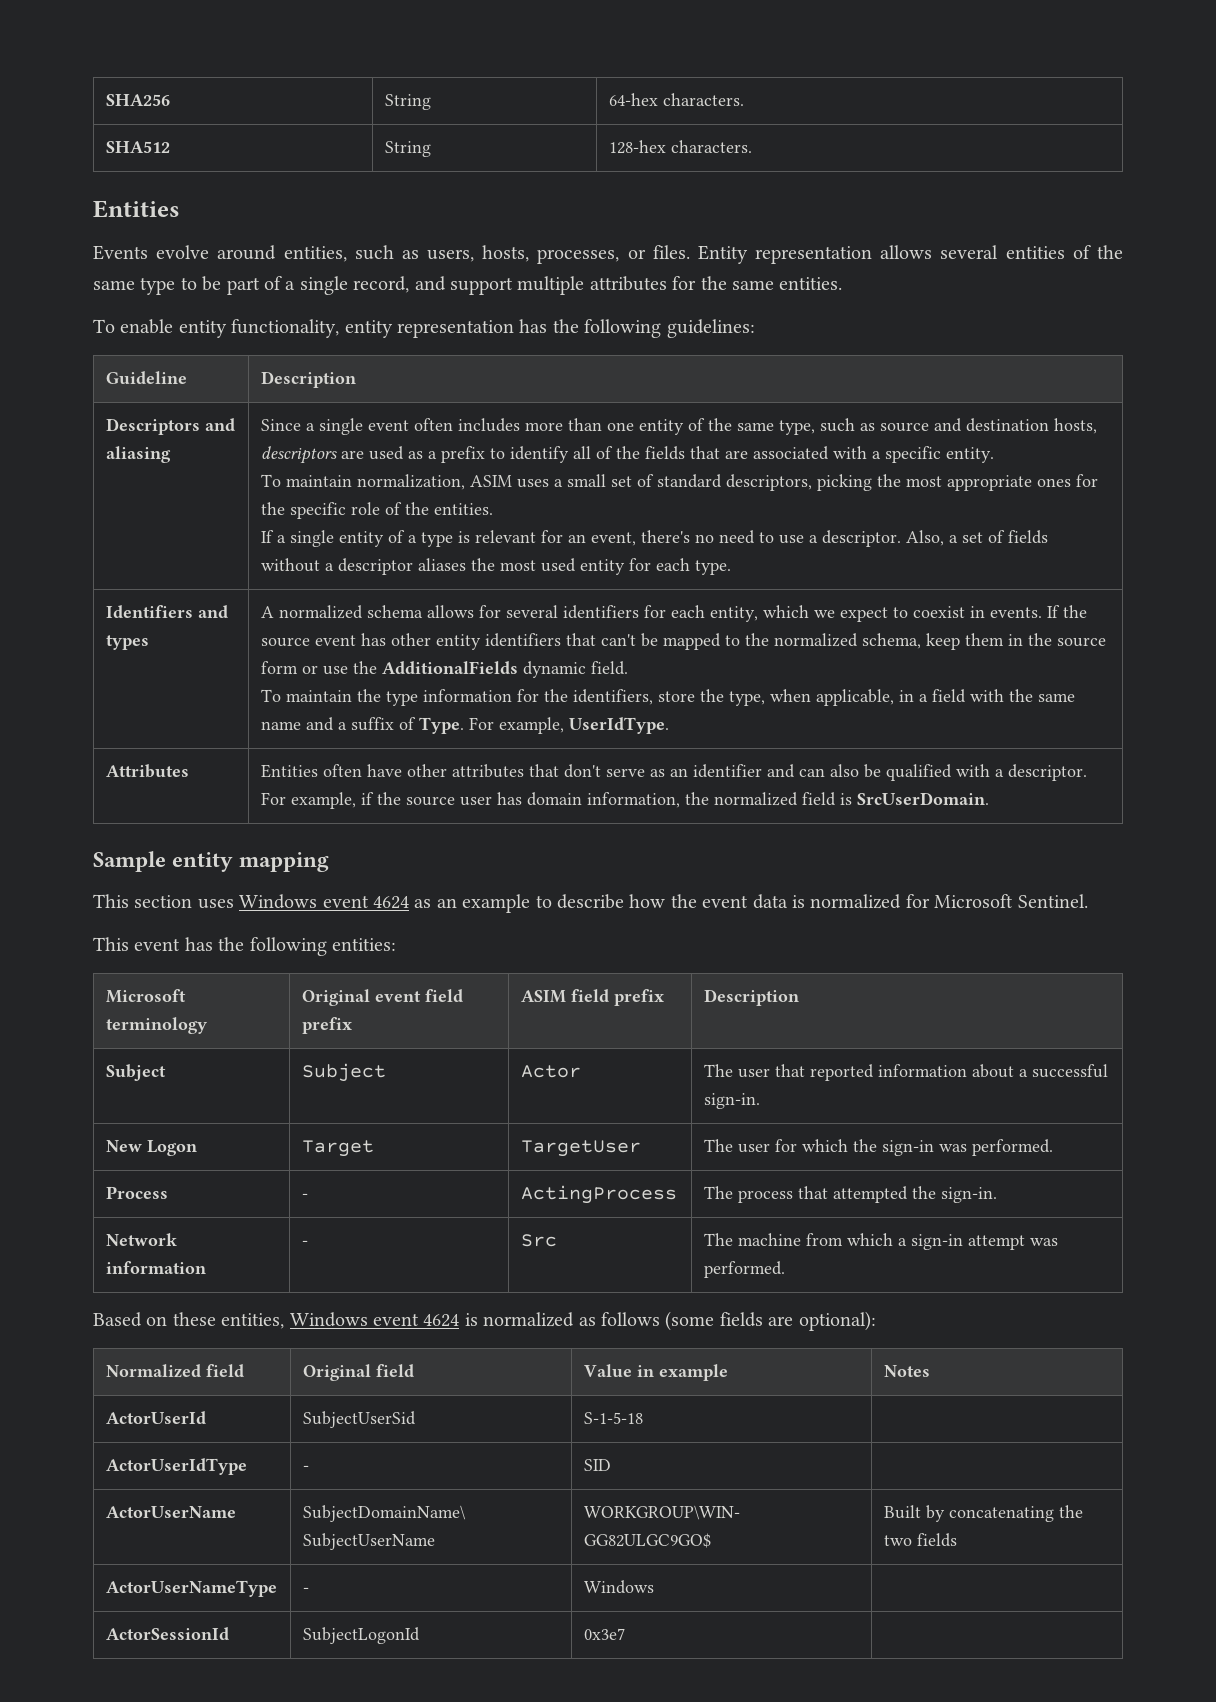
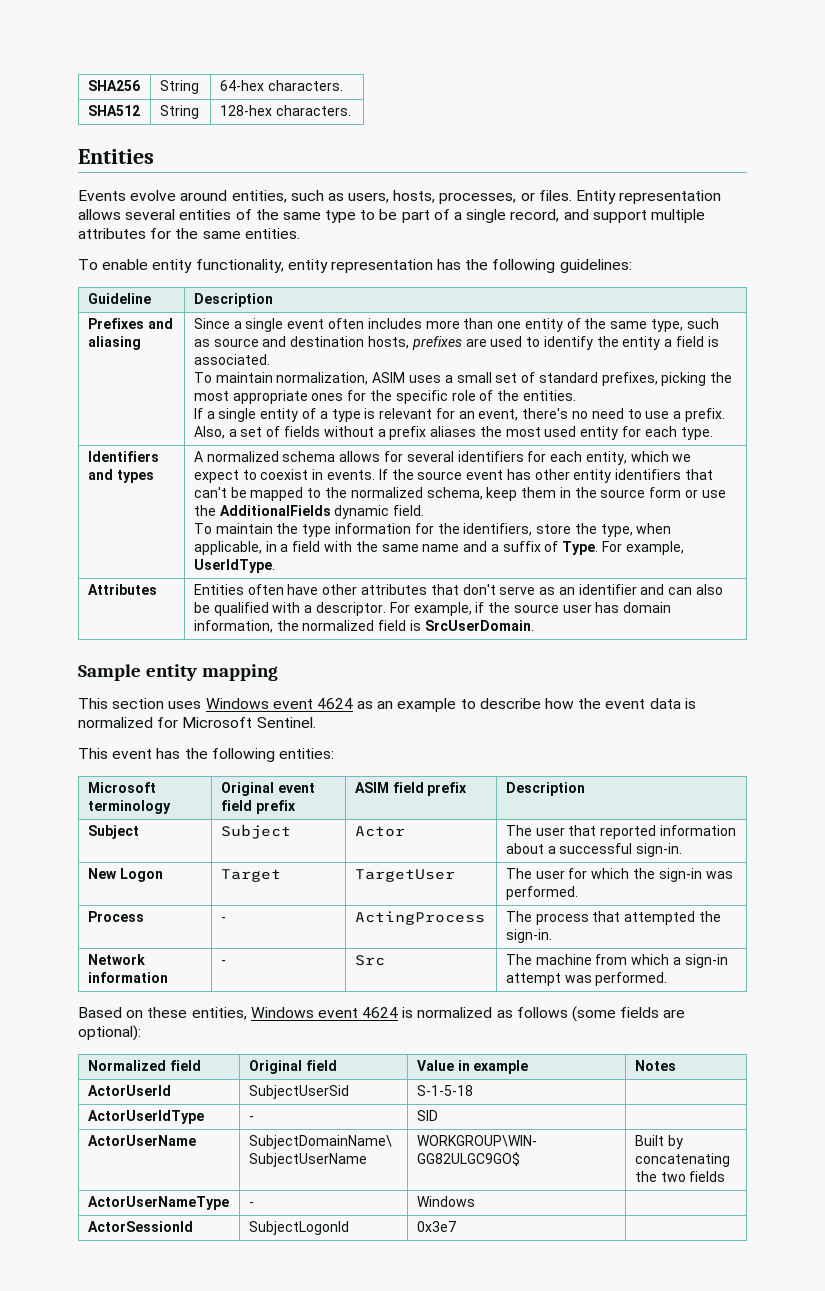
- Descriptors and aliasing
+ Prefixes and aliasing
- Since a single event often includes more than one entity of the same type, such as source and destination hosts, descriptors are used as a prefix to identify all of the fields that are associated with a specific entity.
+ Since a single event often includes more than one entity of the same type, such as source and destination hosts, prefixes are used to identify the entity a field is associated.
- To maintain normalization, ASIM uses a small set of standard descriptors, picking the most appropriate ones for the specific role of the entities.
+ To maintain normalization, ASIM uses a small set of standard prefixes, picking the most appropriate ones for the specific role of the entities.
- If a single entity of a type is relevant for an event, there's no need to use a descriptor.
+ If a single entity of a type is relevant for an event, there's no need to use a prefix.
- Also, a set of fields without a descriptor aliases the most used entity for each type.
+ Also, a set of fields without a prefix aliases the most used entity for each type.

